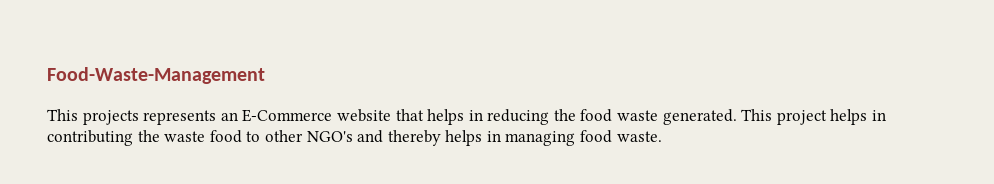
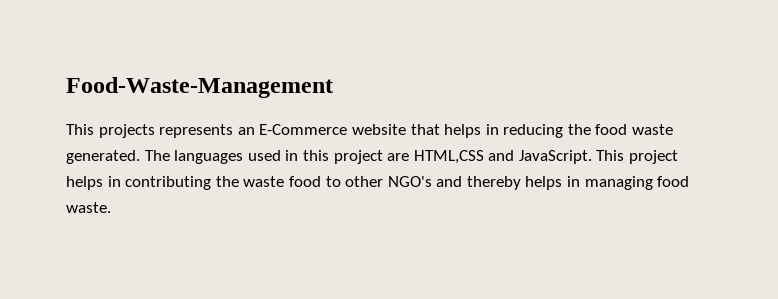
+ The languages used in this project are HTML,CSS and JavaScript.

